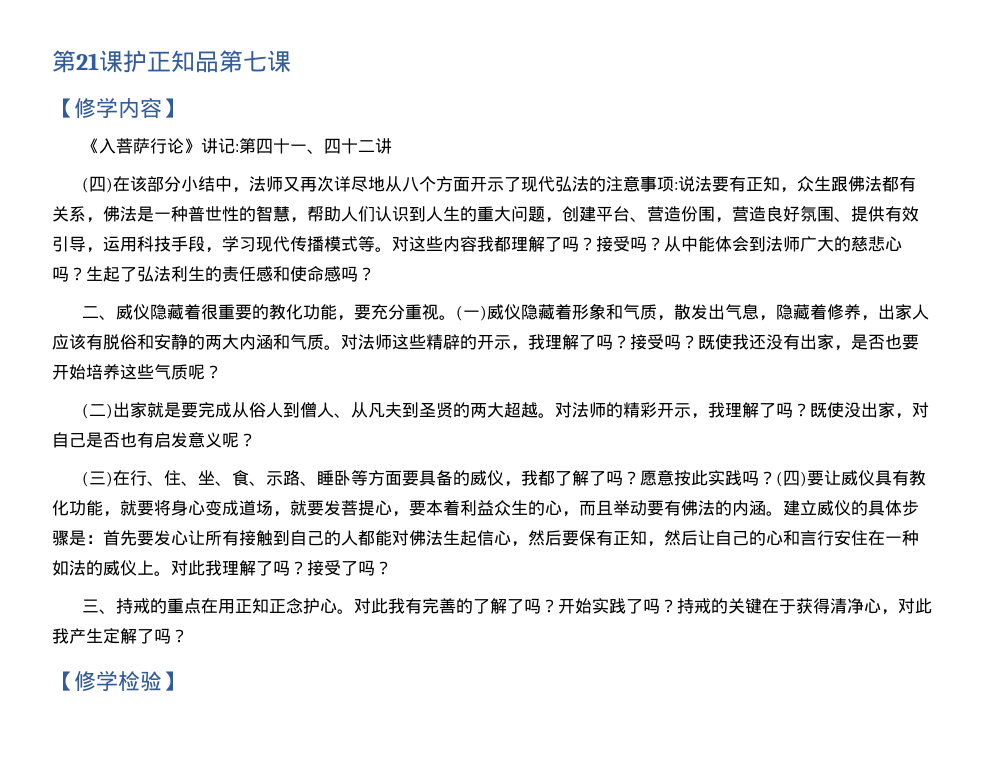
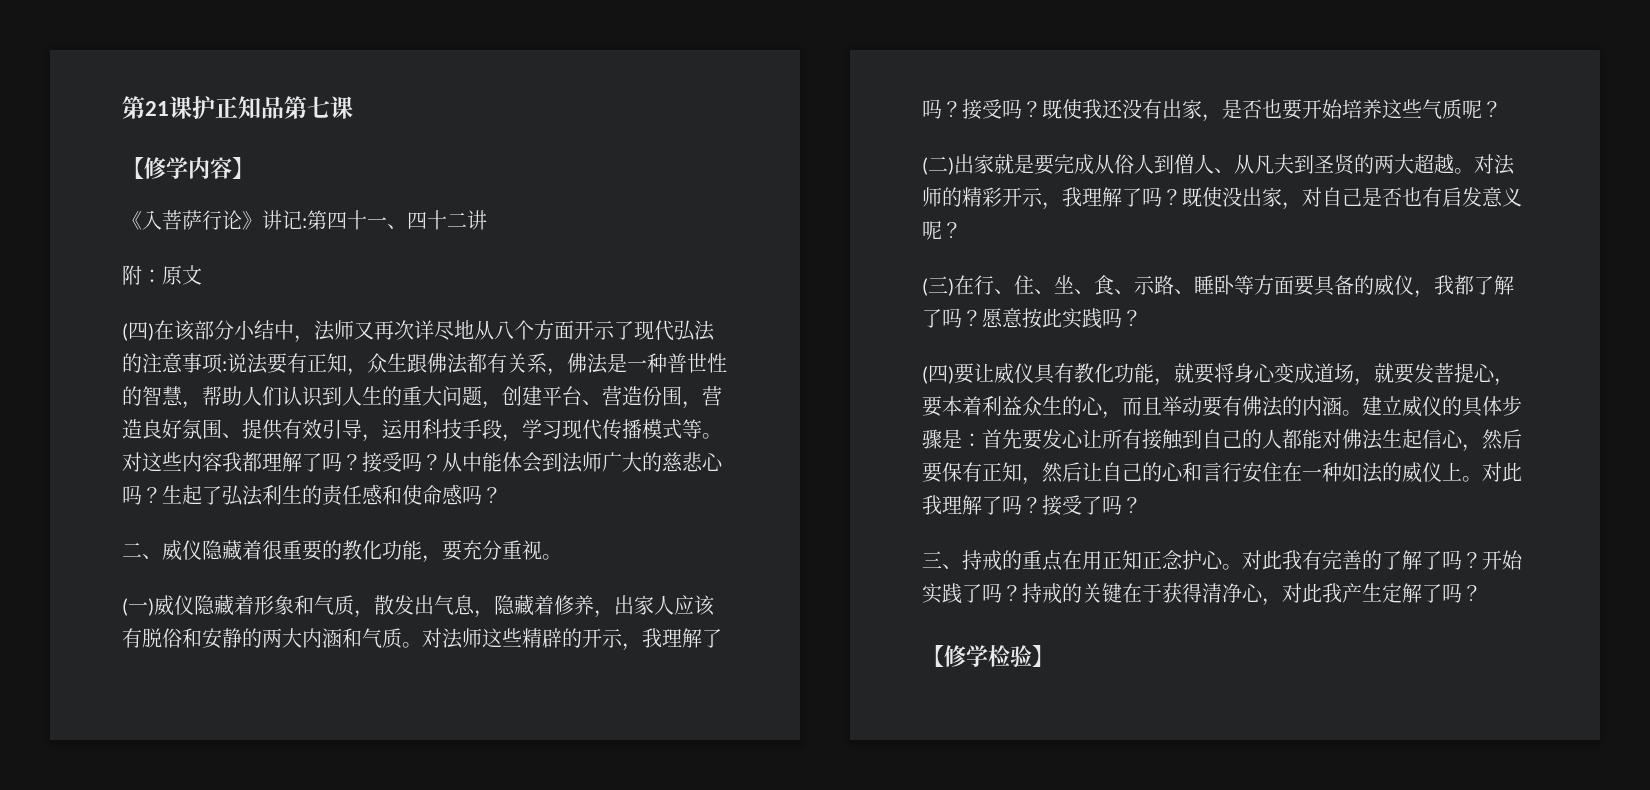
+ 附：原文
- 二、威仪隐藏着很重要的教化功能，要充分重视。(一)威仪隐藏着形象和气质，散发出气息，隐藏着修养，出家人应该有脱俗和安静的两大内涵和气质。
+ 二、威仪隐藏着很重要的教化功能，要充分重视。
+ (一)威仪隐藏着形象和气质，散发出气息，隐藏着修养，出家人应该有脱俗和安静的两大内涵和气质。
- 愿意按此实践吗？(四)要让威仪具有教化功能，就要将身心变成道场，就要发菩提心，要本着利益众生的心，而且举动要有佛法的内涵。
+ 愿意按此实践吗？
+ (四)要让威仪具有教化功能，就要将身心变成道场，就要发菩提心，要本着利益众生的心，而且举动要有佛法的内涵。

